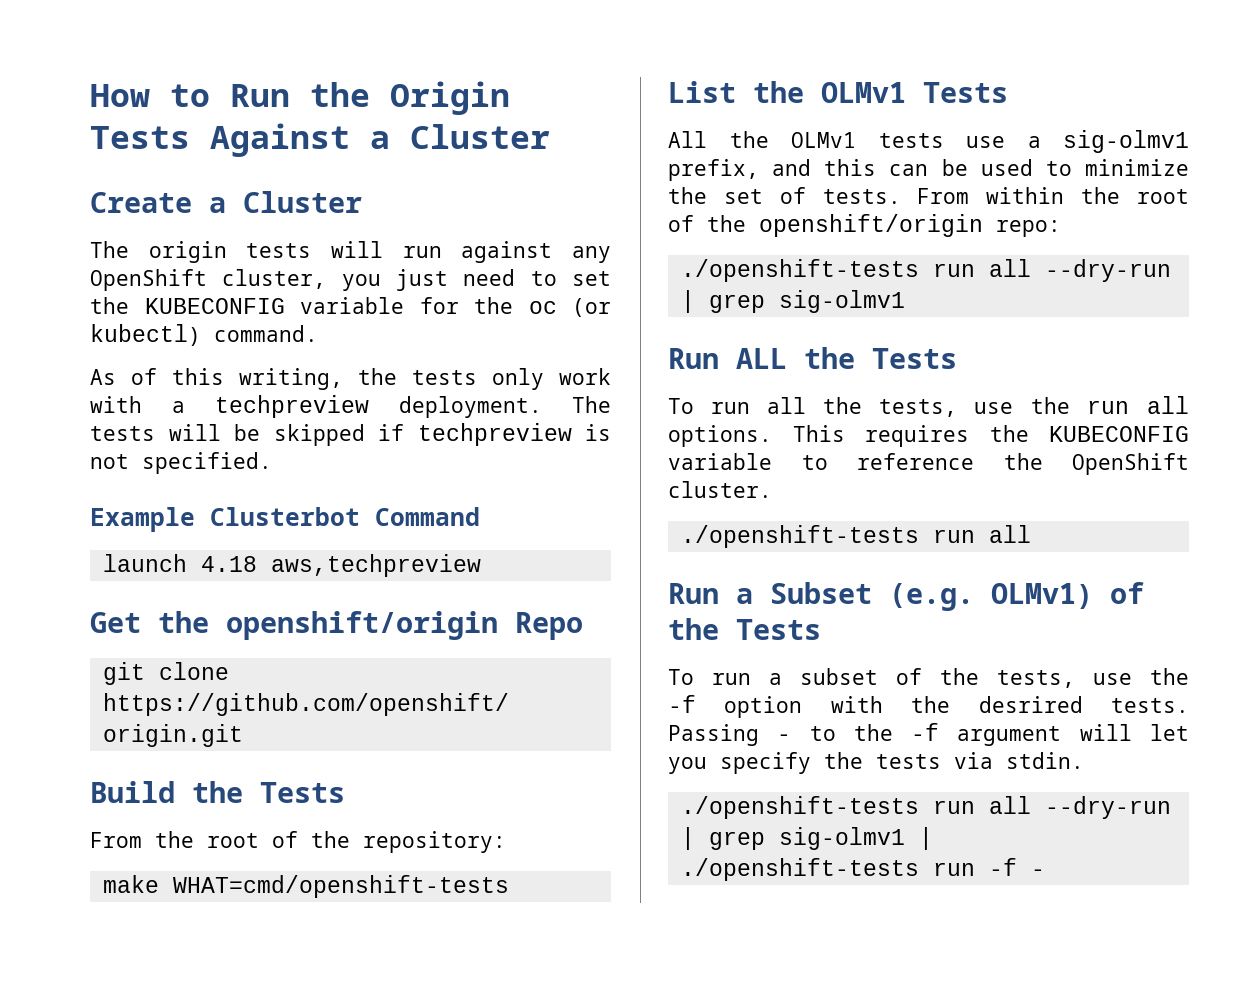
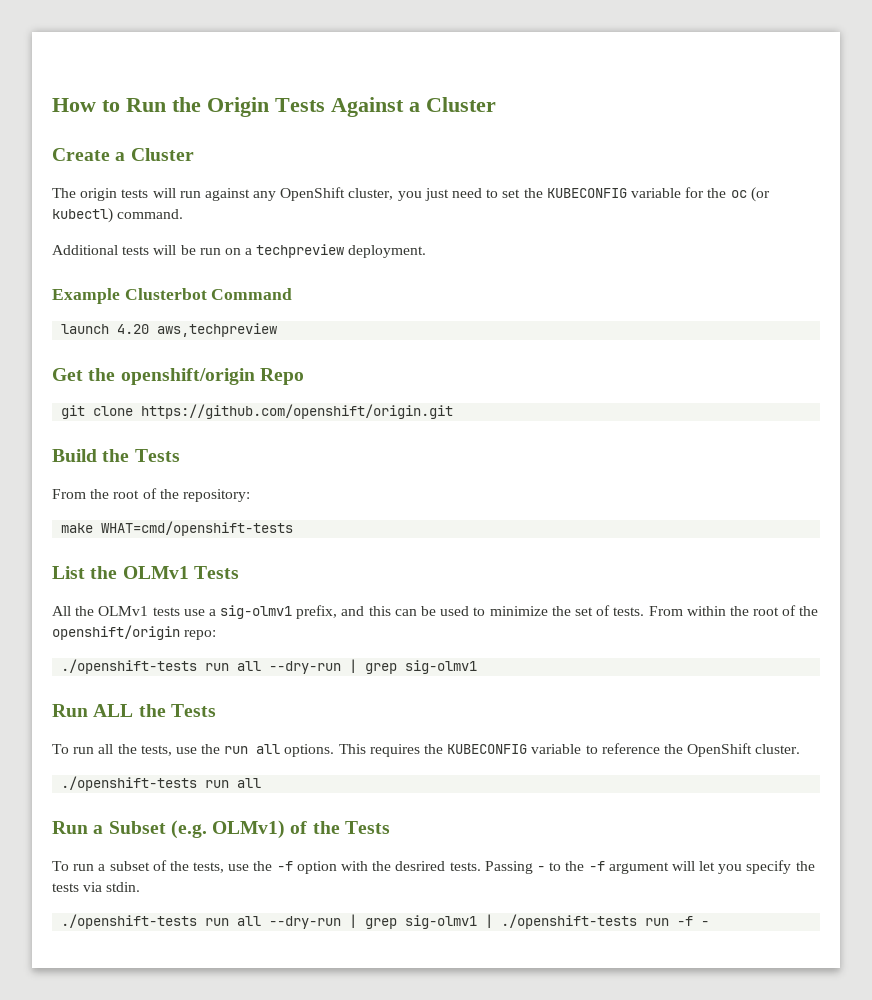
- As of this writing, the tests only work with a techpreview deployment. The tests will be skipped if techpreview is not specified.
+ Additional tests will be run on a techpreview deployment.
- launch 4.18 aws,techpreview
+ launch 4.20 aws,techpreview

